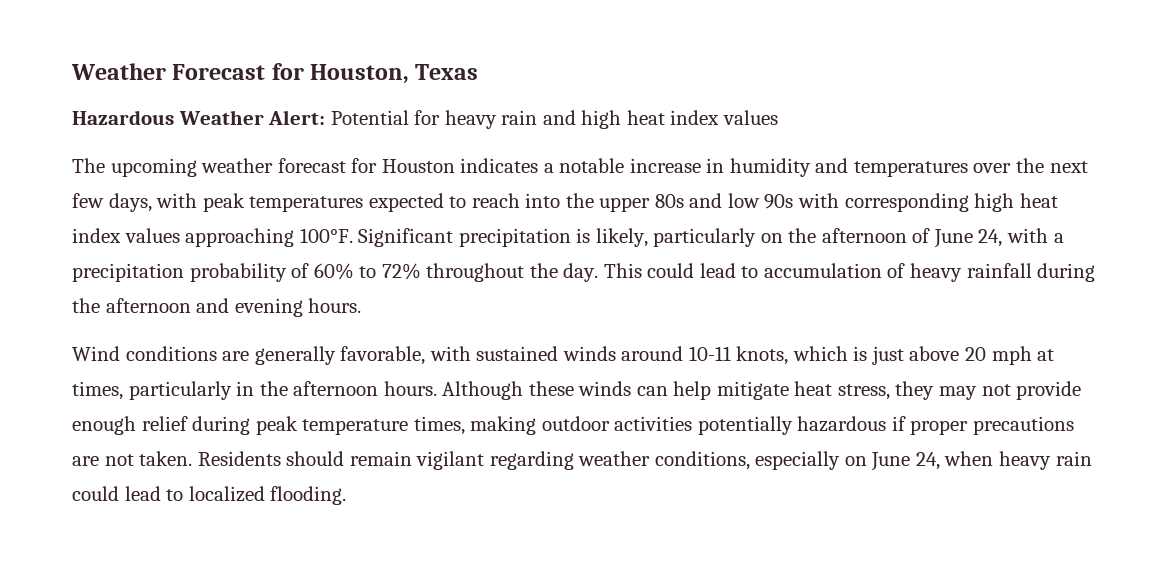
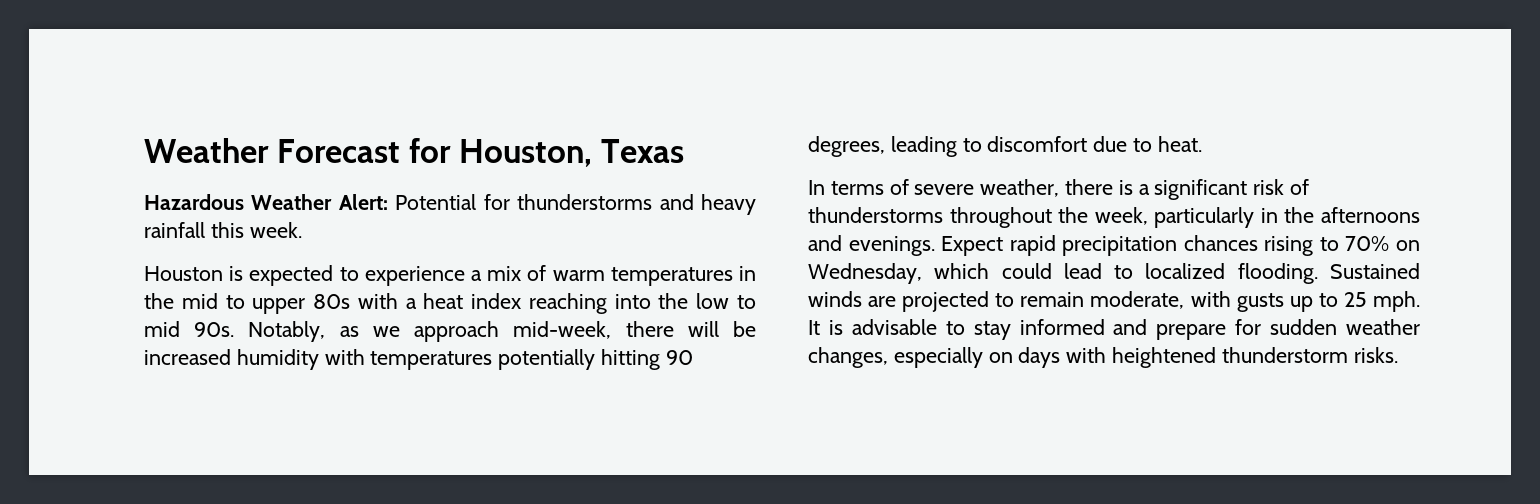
- Hazardous Weather Alert: Potential for heavy rain and high heat index values
- The upcoming weather forecast for Houston indicates a notable increase in humidity and temperatures over the next few days, with peak temperatures expected to reach into the upper 80s and low 90s with corresponding high heat index values approaching 100°F. Significant precipitation is likely, particularly on the afternoon of June 24, with a precipitation probability of 60% to 72% throughout the day. This could lead to accumulation of heavy rainfall during the afternoon and evening hours.
- Wind conditions are generally favorable, with sustained winds around 10-11 knots, which is just above 20 mph at times, particularly in the afternoon hours. Although these winds can help mitigate heat stress, they may not provide enough relief during peak temperature times, making outdoor activities potentially hazardous if proper precautions are not taken. Residents should remain vigilant regarding weather conditions, especially on June 24, when heavy rain could lead to localized flooding.
+ Hazardous Weather Alert: Potential for thunderstorms and heavy rainfall this week.
+ Houston is expected to experience a mix of warm temperatures in the mid to upper 80s with a heat index reaching into the low to mid 90s. Notably, as we approach mid-week, there will be increased humidity with temperatures potentially hitting 90 degrees, leading to discomfort due to heat.
+ In terms of severe weather, there is a significant risk of thunderstorms throughout the week, particularly in the afternoons and evenings. Expect rapid precipitation chances rising to 70% on Wednesday, which could lead to localized flooding.
+ Sustained winds are projected to remain moderate, with gusts up to 25 mph. It is advisable to stay informed and prepare for sudden weather changes, especially on days with heightened thunderstorm risks.

